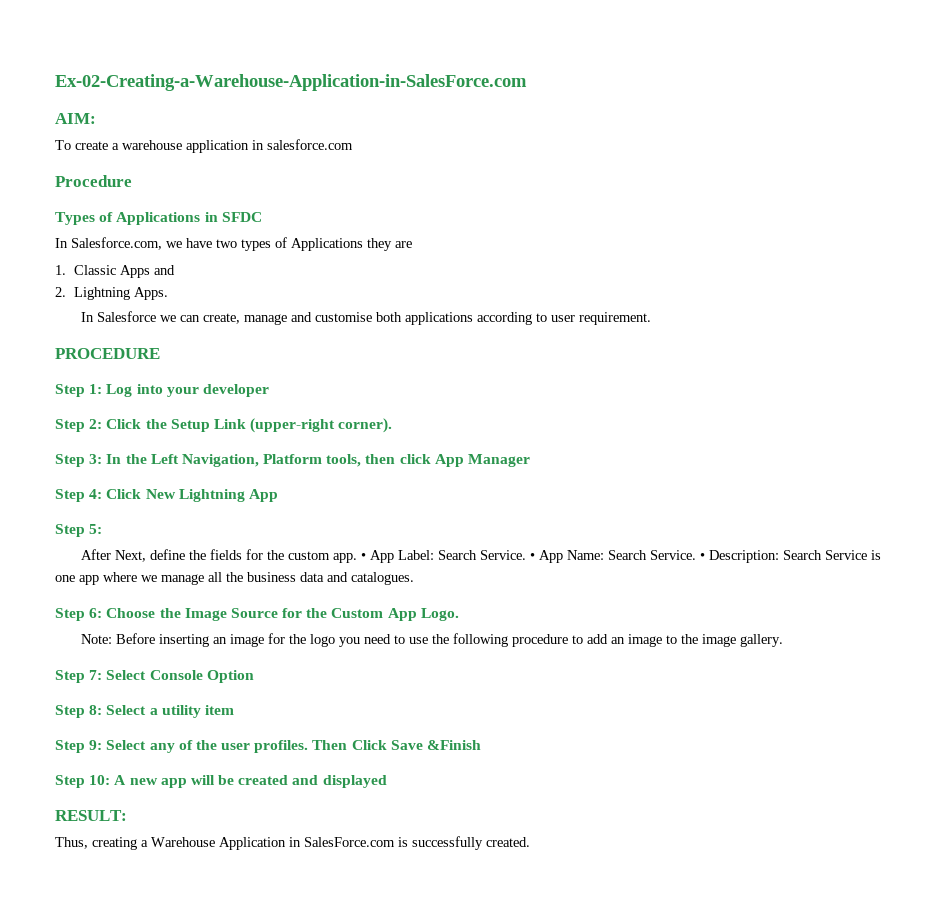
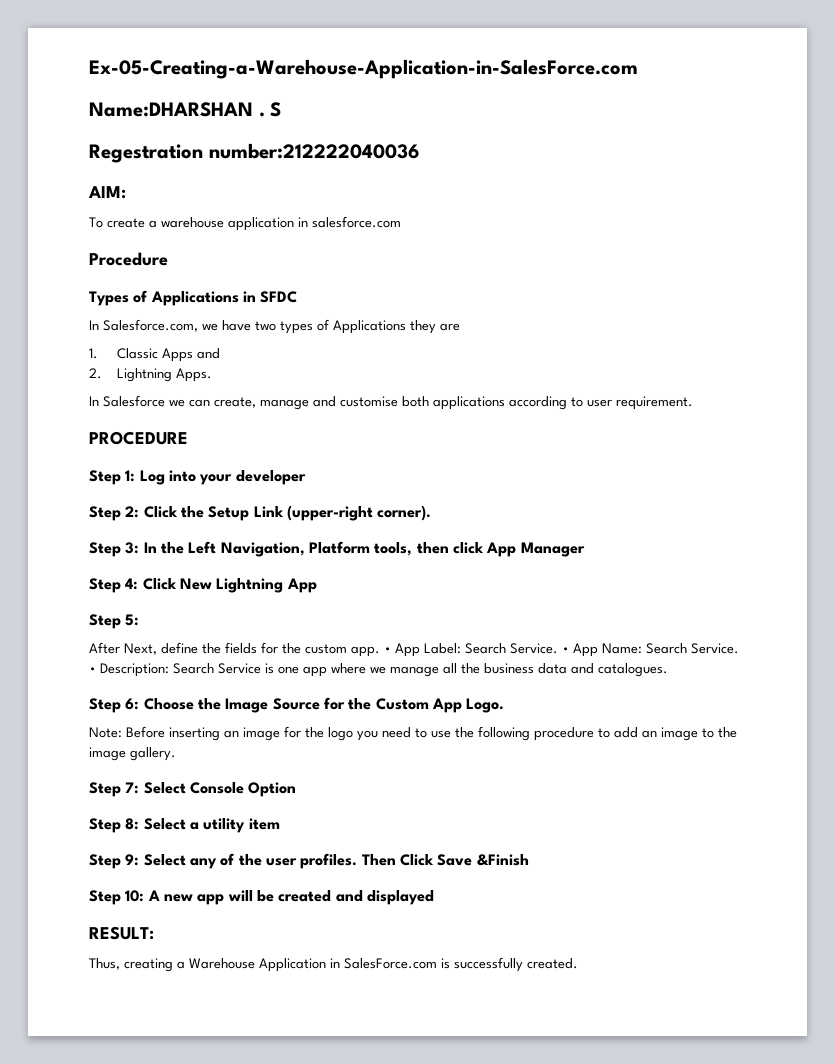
- Ex-02-Creating-a-Warehouse-Application-in-SalesForce.com
+ Ex-05-Creating-a-Warehouse-Application-in-SalesForce.com
+ Name:DHARSHAN . S
+ Regestration number:212222040036

